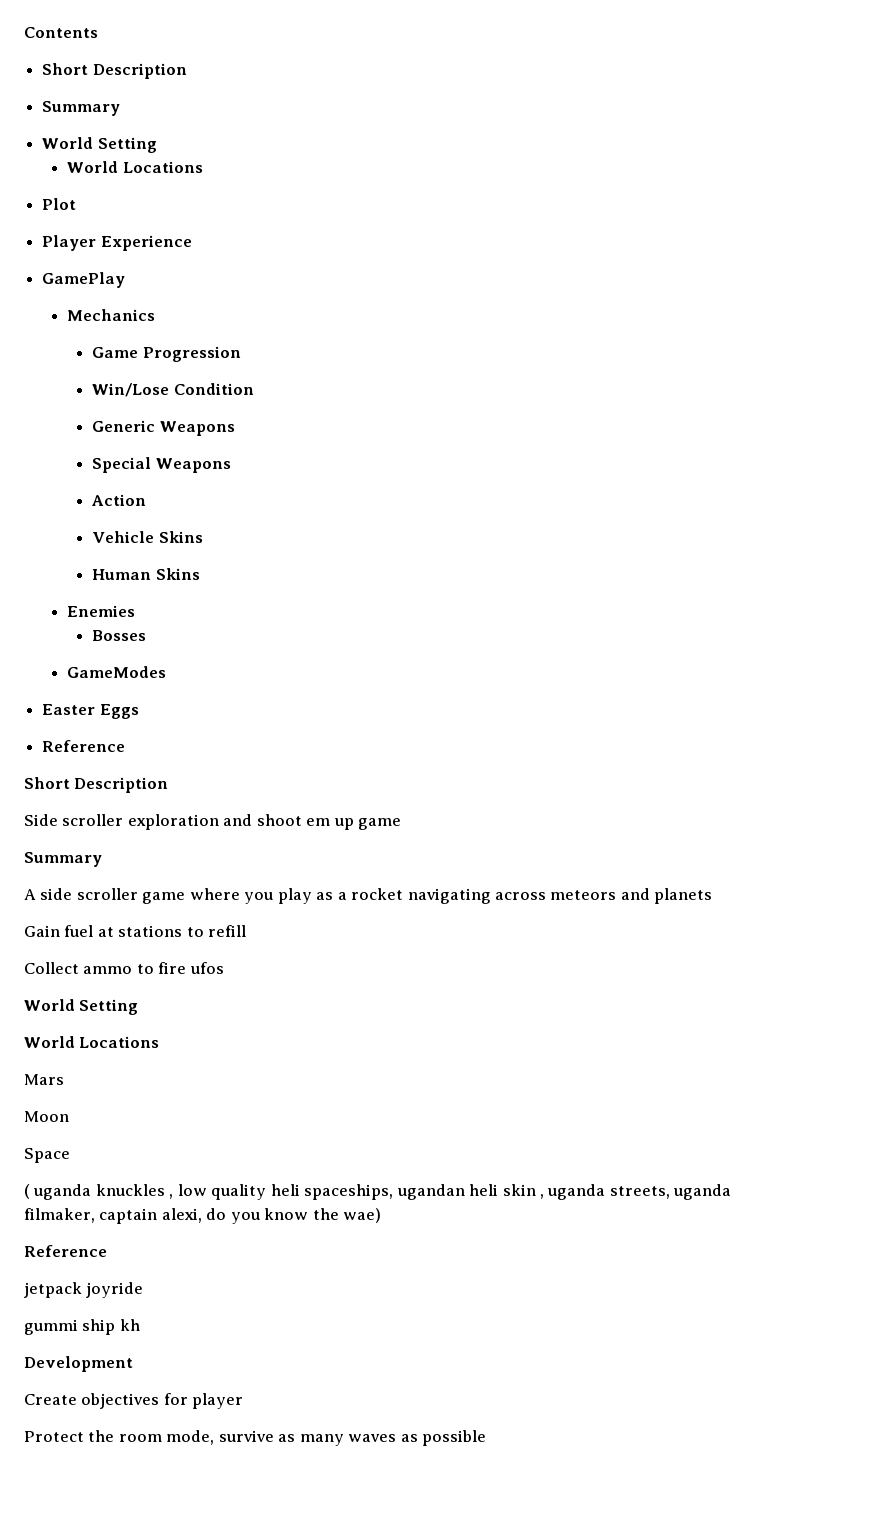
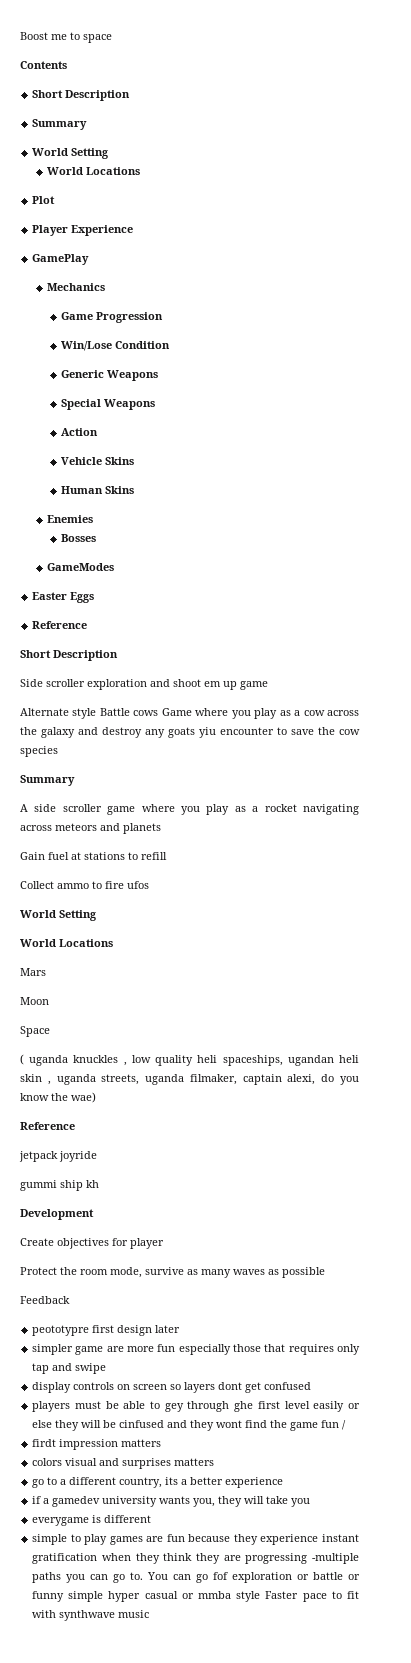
+ Boost me to space
+ Alternate style Battle cows Game where you play as a cow across the galaxy and destroy any goats yiu encounter to save the cow species
+ Feedback
+ peototypre first design later
+ simpler game are more fun especially those that requires only tap and swipe
+ display controls on screen so layers dont get confused
+ players must be able to gey through ghe first level easily or else they will be cinfused and they wont find the game fun /
+ firdt impression matters
+ colors visual and surprises matters
+ go to a different country, its a better experience
+ if a gamedev university wants you, they will take you
+ everygame is different
+ simple to play games are fun because they experience instant gratification when they think they are progressing -multiple paths you can go to. You can go fof exploration or battle or funny simple hyper casual or mmba style Faster pace to fit with synthwave music

